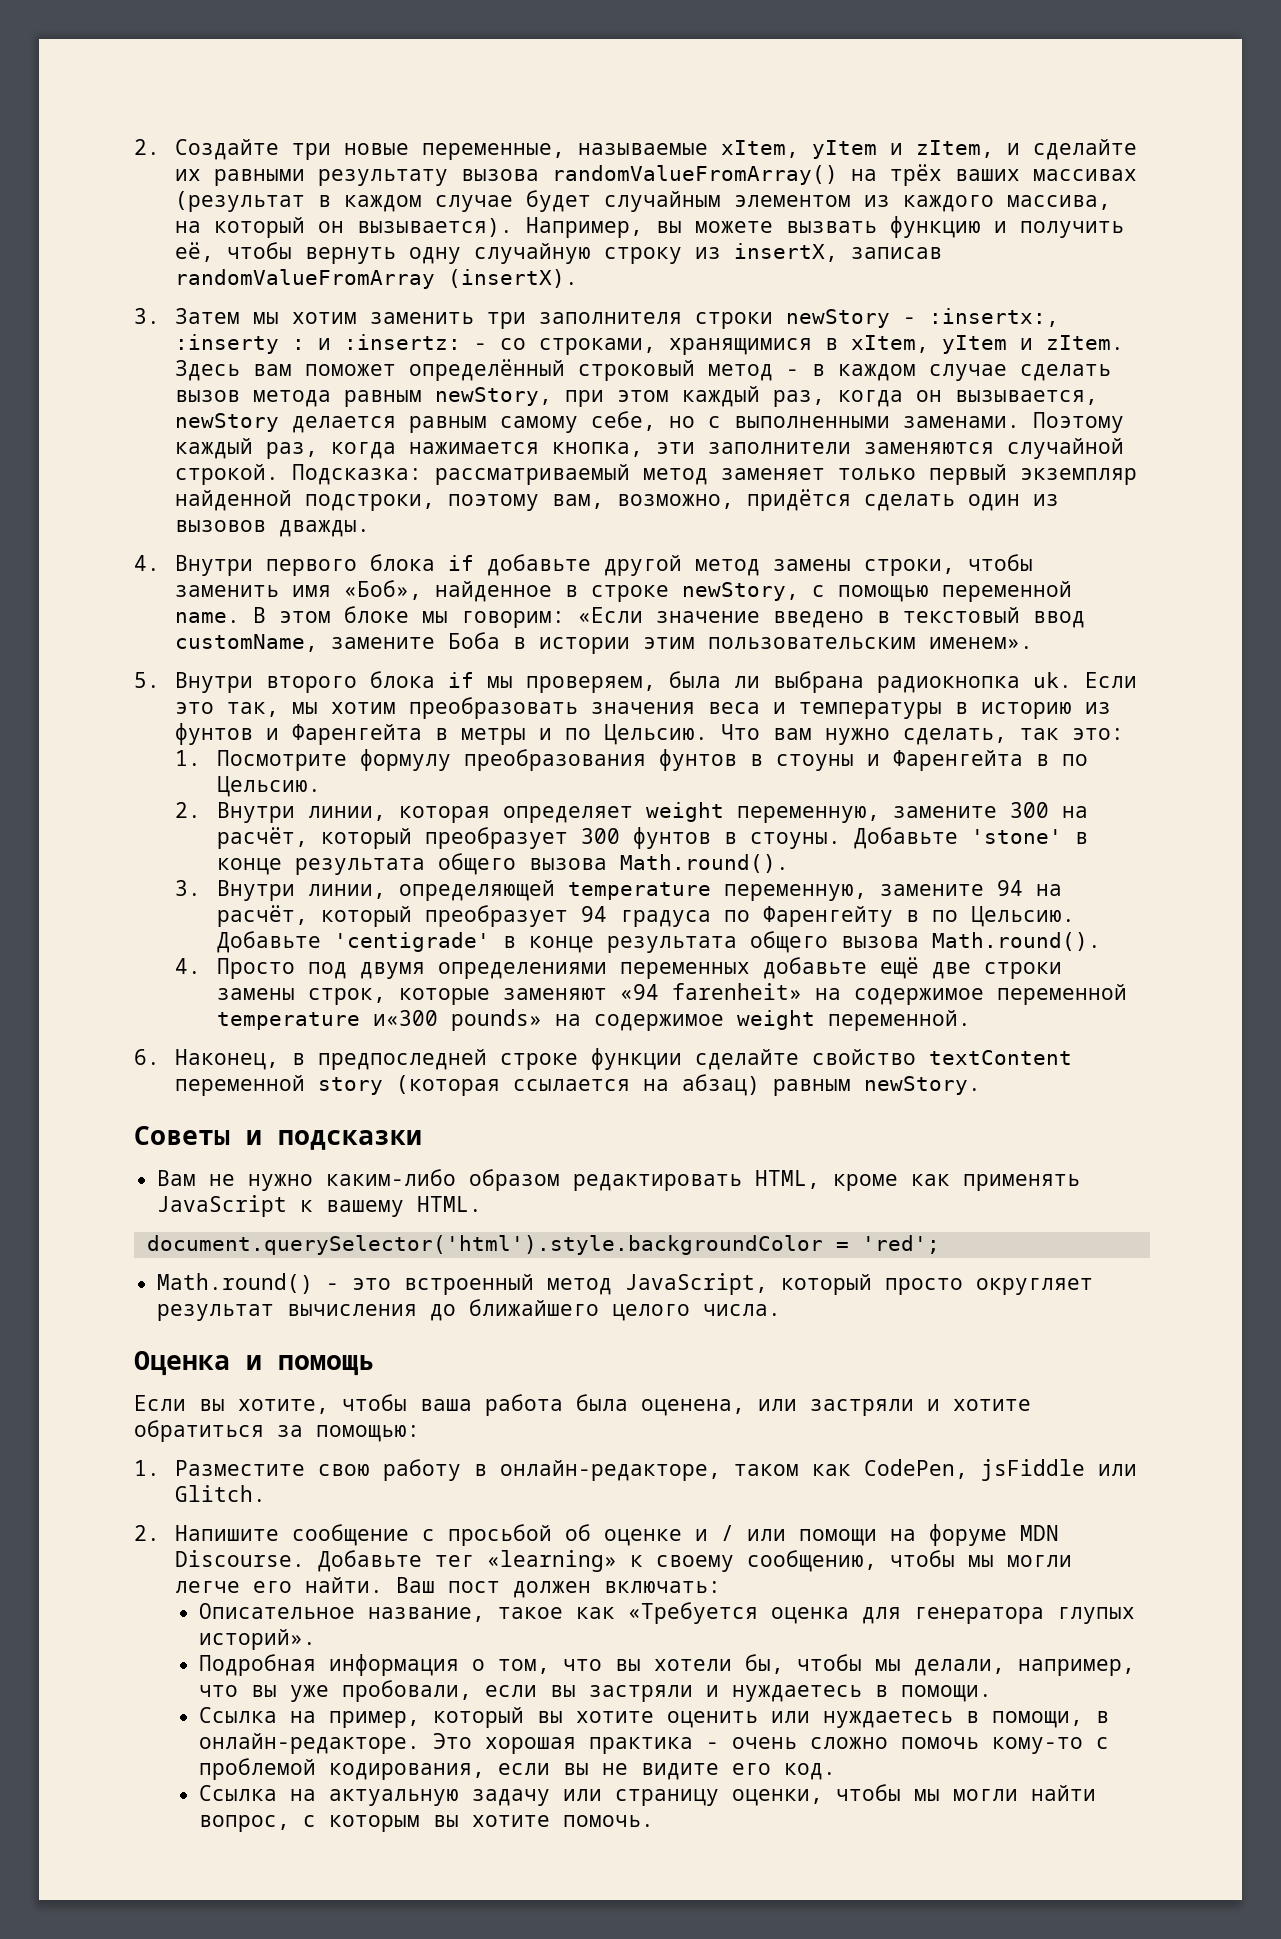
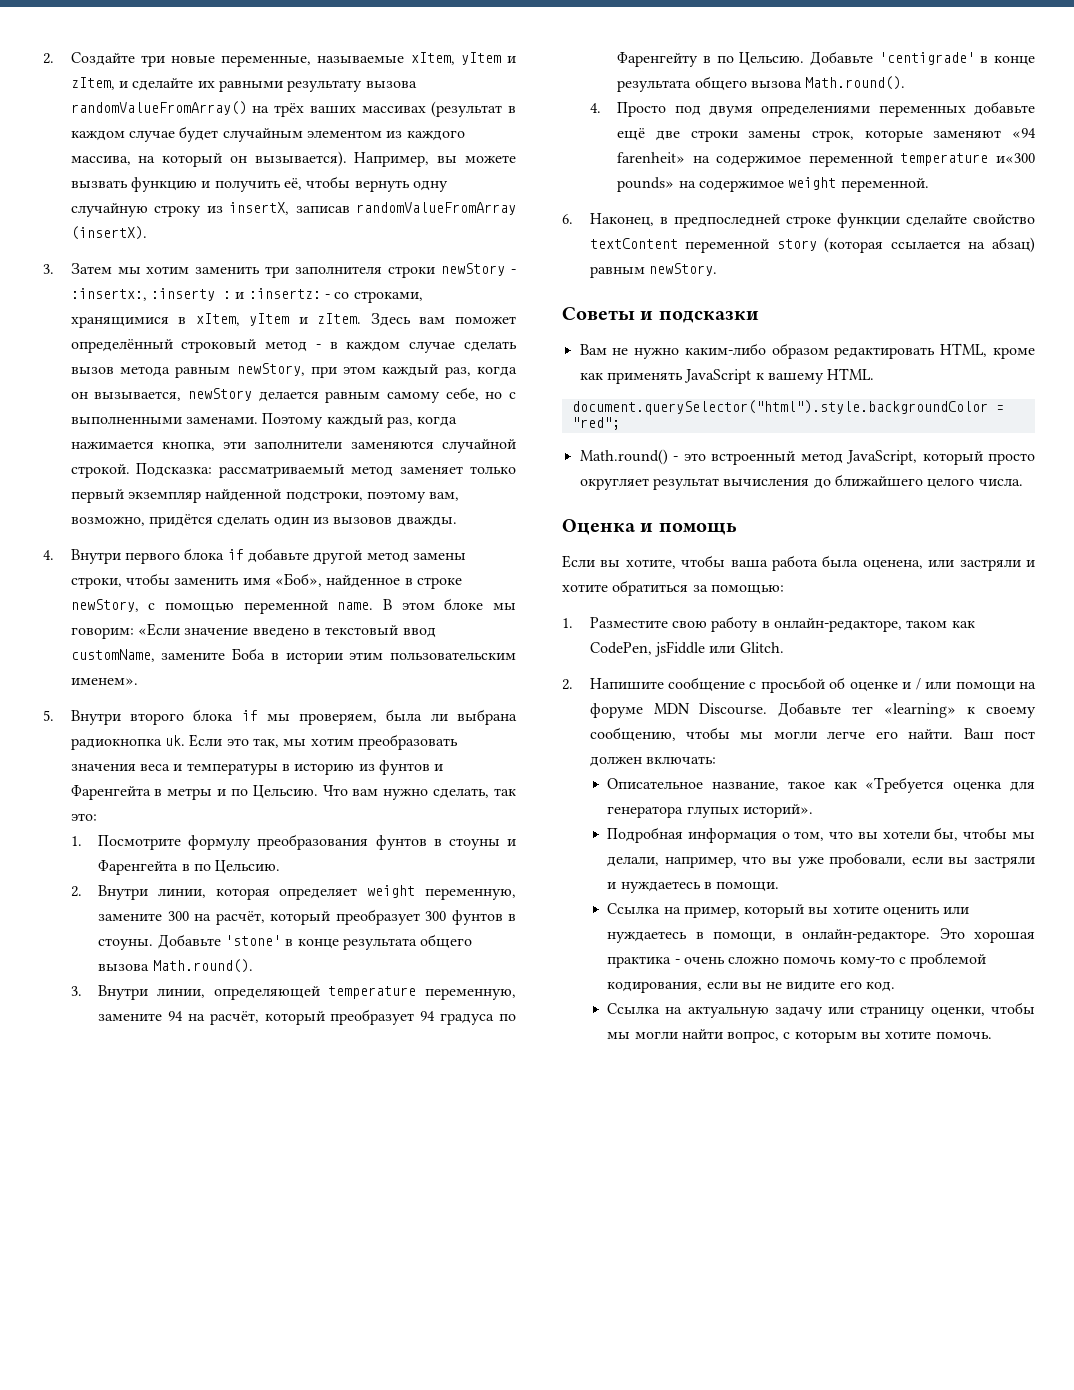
- document.querySelector('html').style.backgroundColor = 'red';
+ document.querySelector("html").style.backgroundColor = "red";

